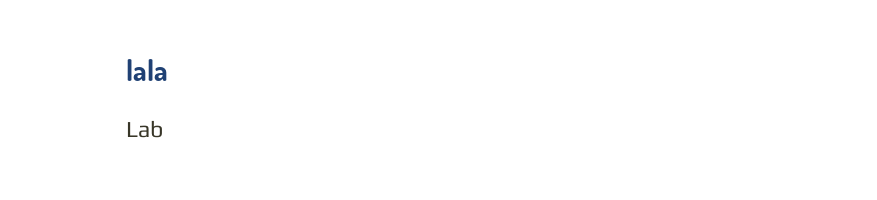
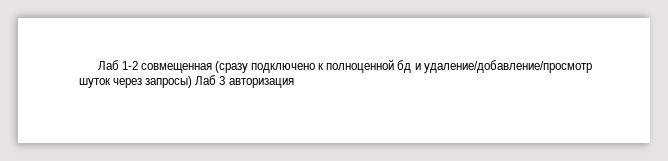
- lala
- Lab
+ Лаб 1-2 совмещенная (сразу подключено к полноценной бд и удаление/добавление/просмотр шуток через запросы) Лаб 3 авторизация

